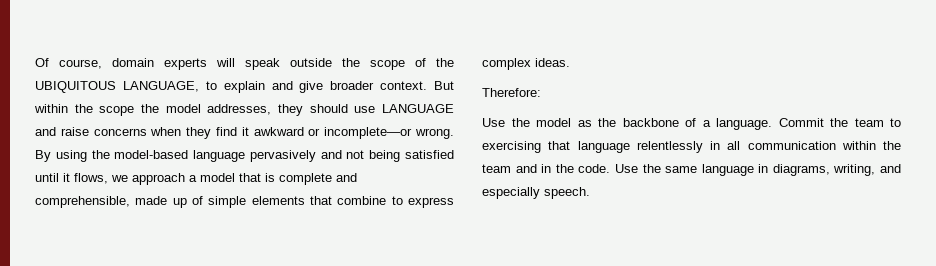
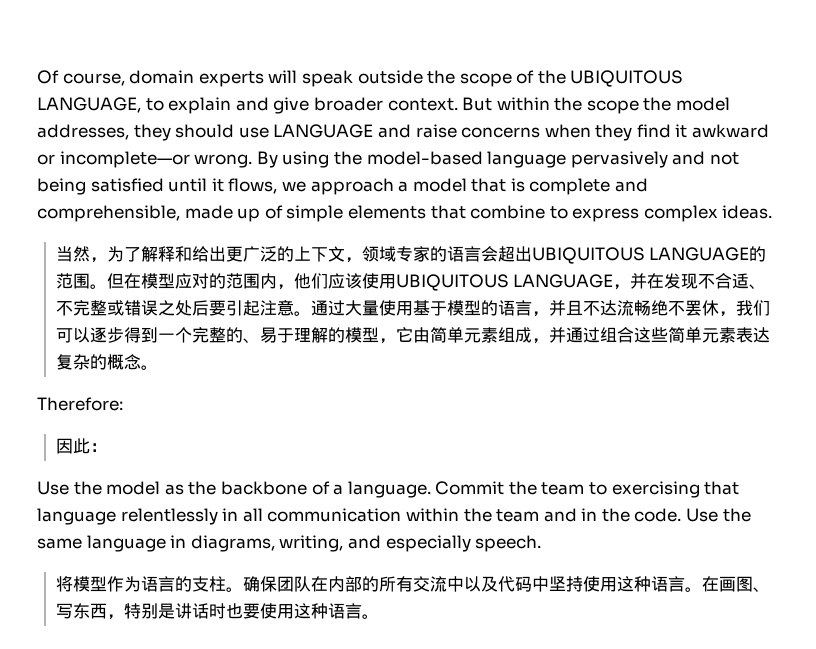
+ 当然，为了解释和给出更广泛的上下文，领域专家的语言会超出UBIQUITOUS LANGUAGE的范围。但在模型应对的范围内，他们应该使用UBIQUITOUS LANGUAGE，并在发现不合适、不完整或错误之处后要引起注意。通过大量使用基于模型的语言，并且不达流畅绝不罢休，我们可以逐步得到一个完整的、易于理解的模型，它由简单元素组成，并通过组合这些简单元素表达复杂的概念。
+ 因此：
+ 将模型作为语言的支柱。确保团队在内部的所有交流中以及代码中坚持使用这种语言。在画图、写东西，特别是讲话时也要使用这种语言。

